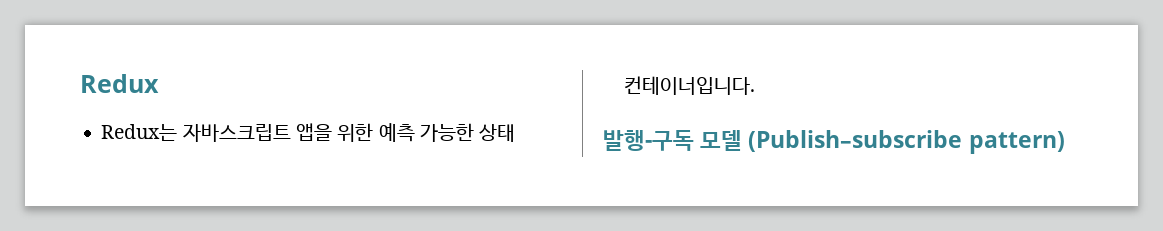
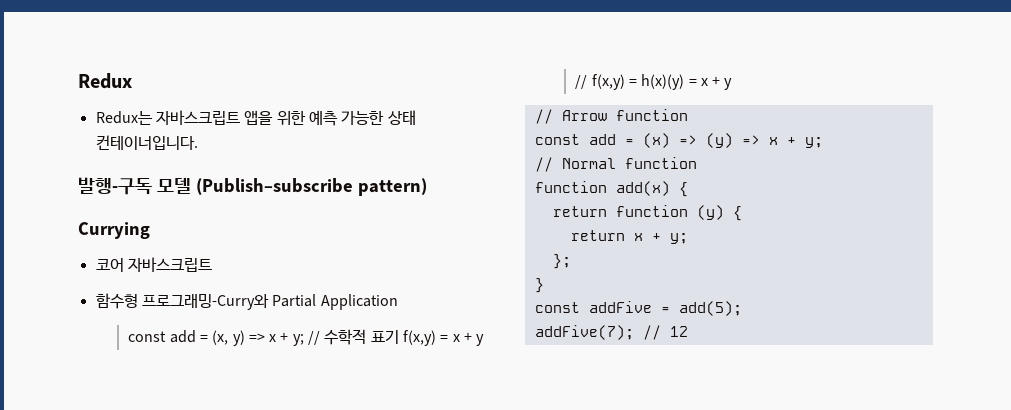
+ Currying
+ 코어 자바스크립트
+ 함수형 프로그래밍-Curry와 Partial Application
+ const add = (x, y) => x + y; // 수학적 표기 f(x,y) = x + y // f(x,y) = h(x)(y) = x + y
+ // Arrow function
+ const add = (x) => (y) => x + y;
+ // Normal function
+ function add(x) {
+ return function (y) {
+ return x + y;
+ };
+ }
+ const addFive = add(5);
+ addFive(7); // 12

